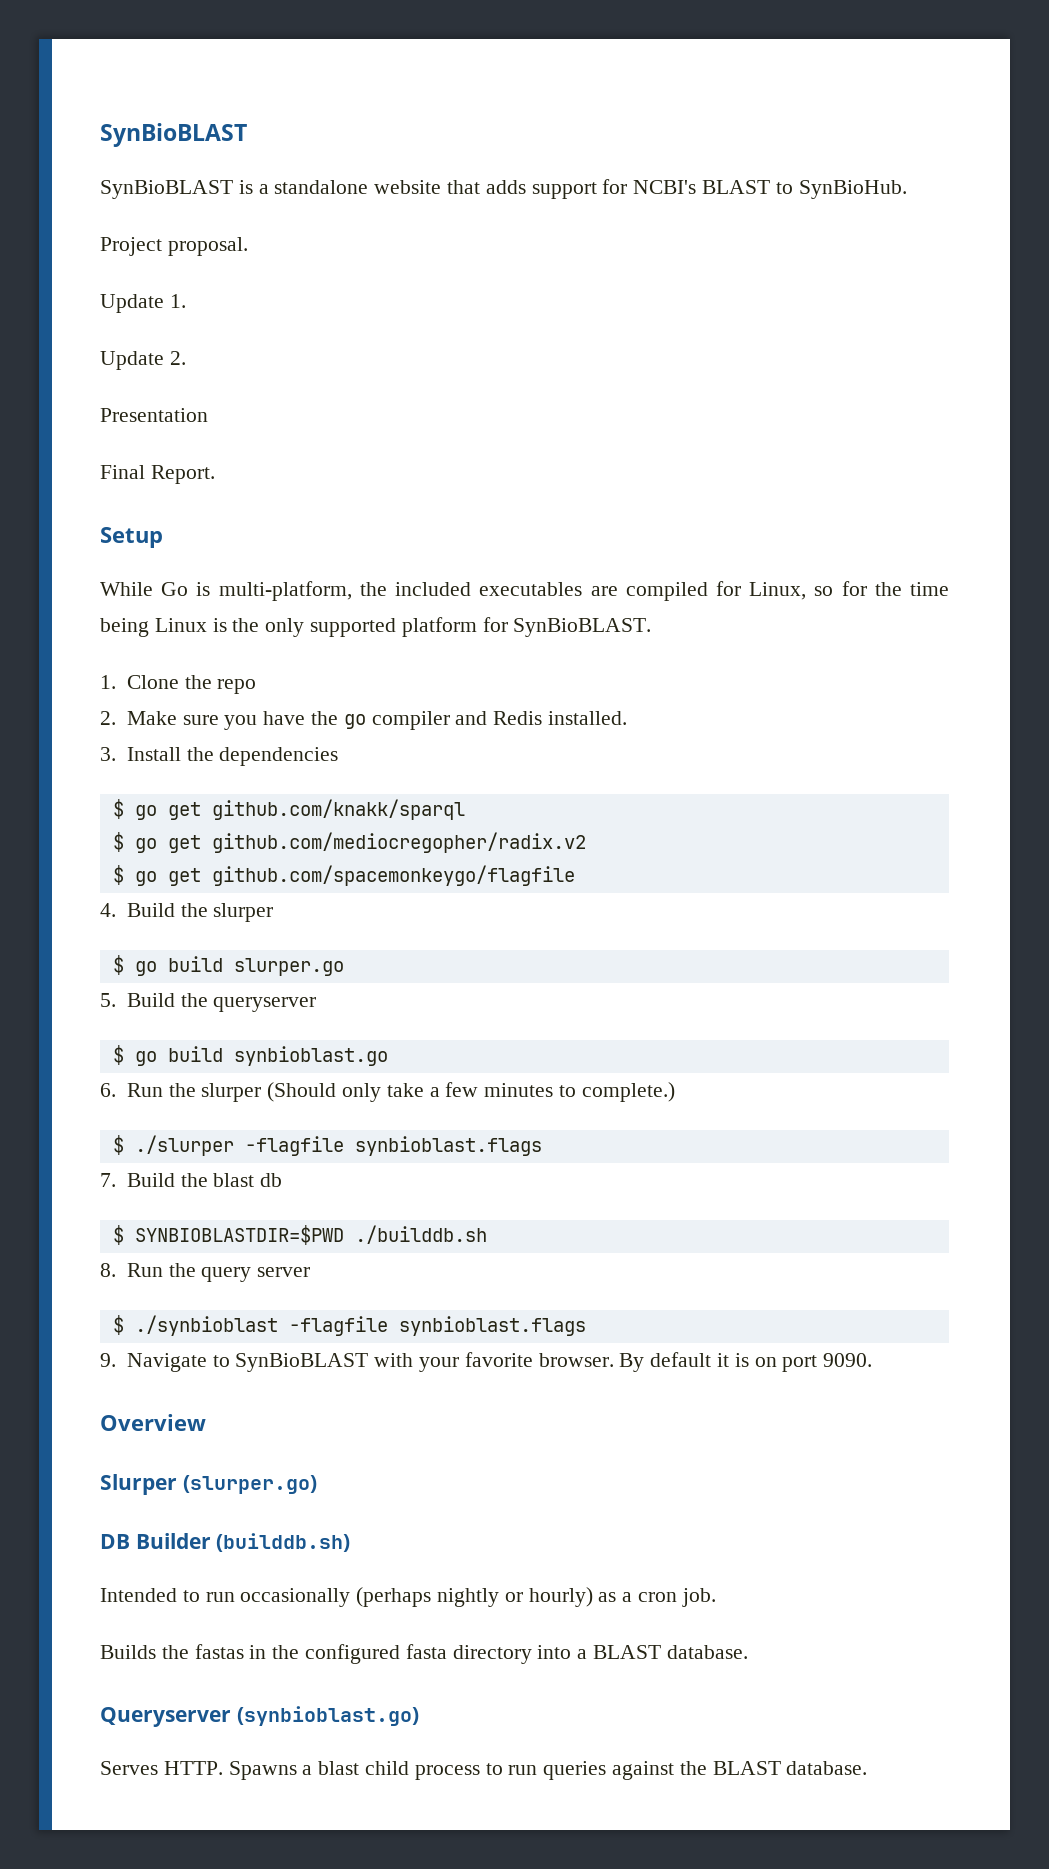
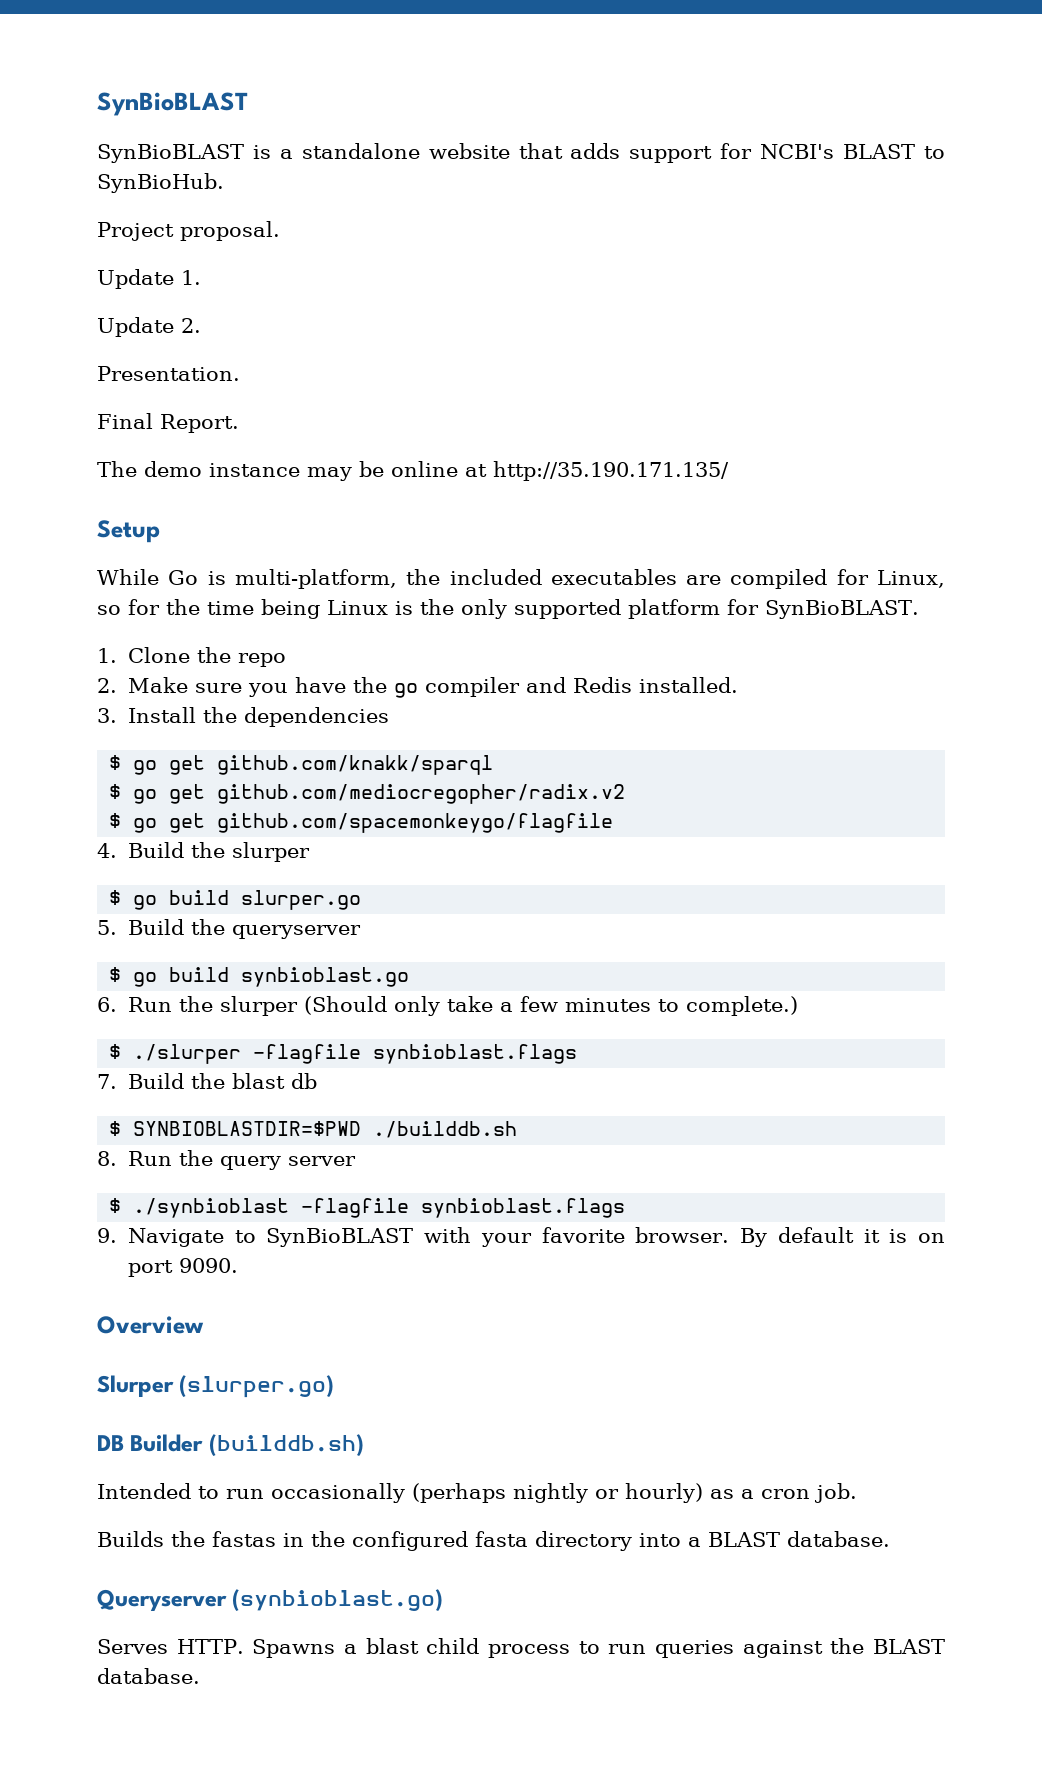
- Presentation
+ Presentation.
+ The demo instance may be online at http://35.190.171.135/

